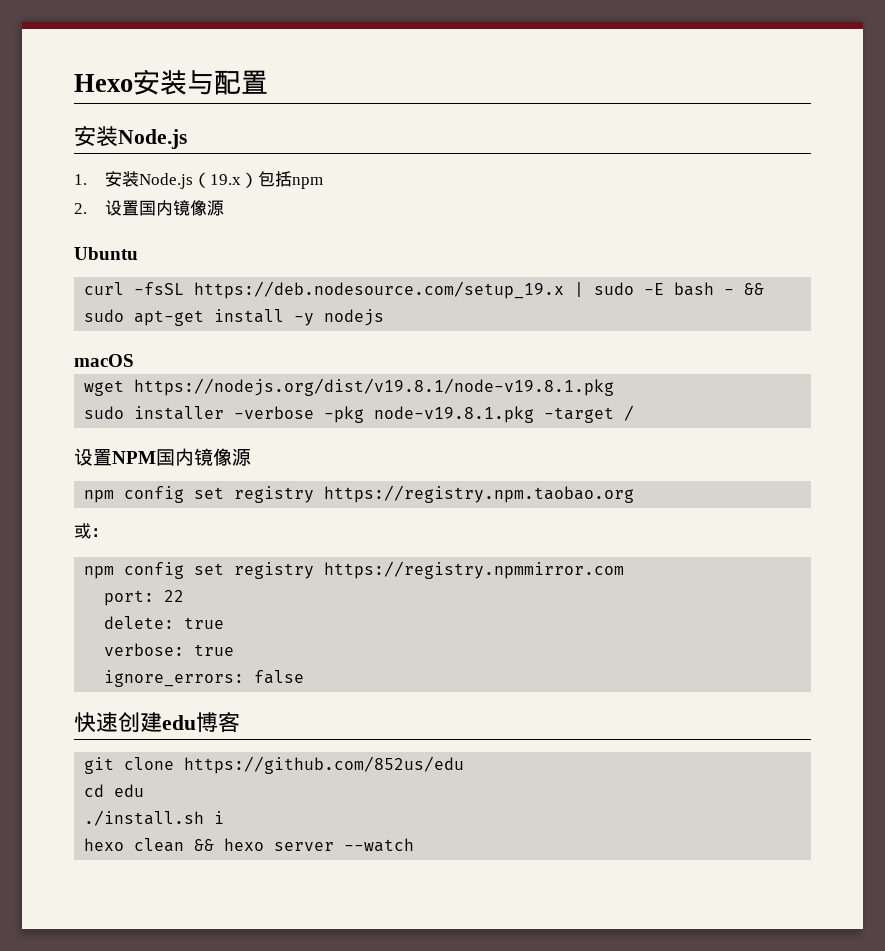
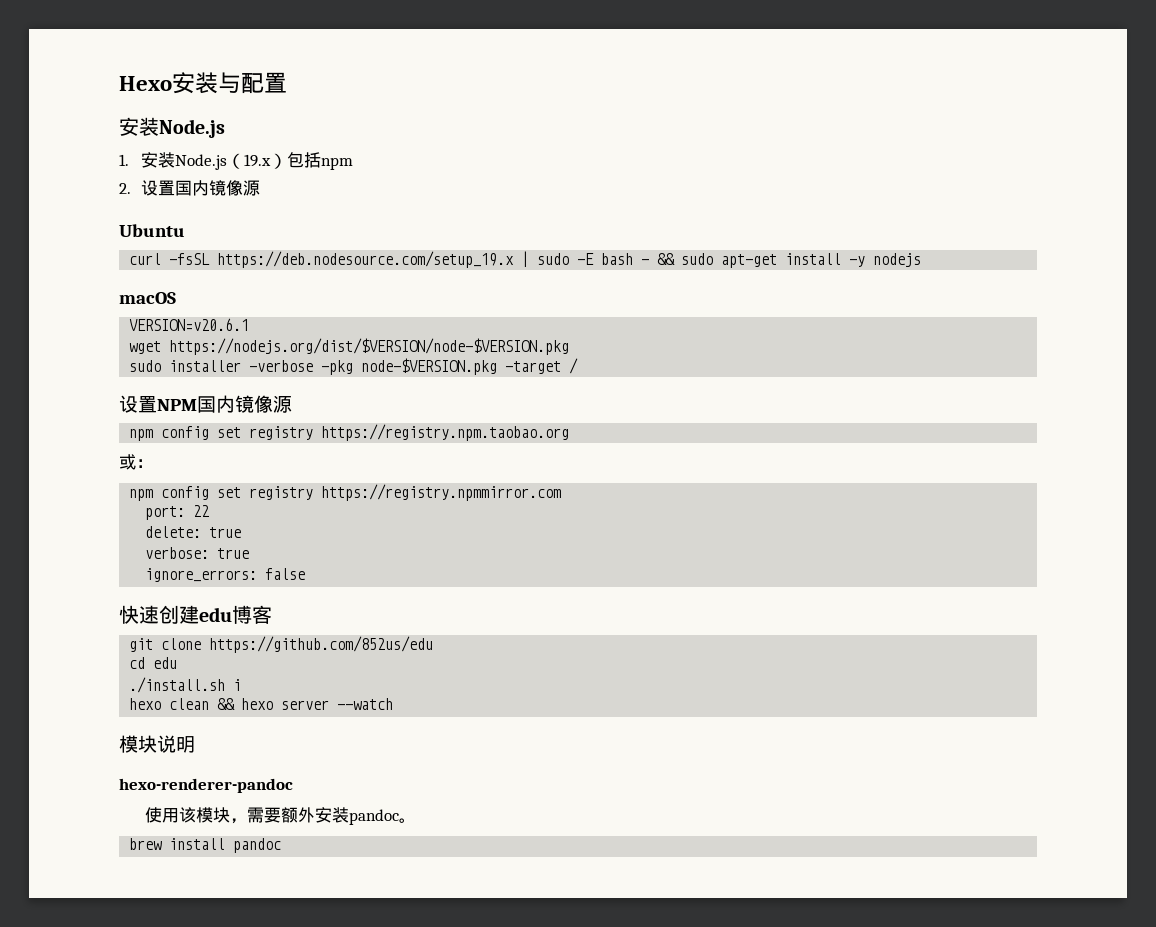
+ VERSION=v20.6.1
- wget https://nodejs.org/dist/v19.8.1/node-v19.8.1.pkg
+ wget https://nodejs.org/dist/$VERSION/node-$VERSION.pkg
- sudo installer -verbose -pkg node-v19.8.1.pkg -target /
+ sudo installer -verbose -pkg node-$VERSION.pkg -target /
+ 模块说明
+ hexo-renderer-pandoc
+ 使用该模块，需要额外安装pandoc。
+ brew install pandoc

